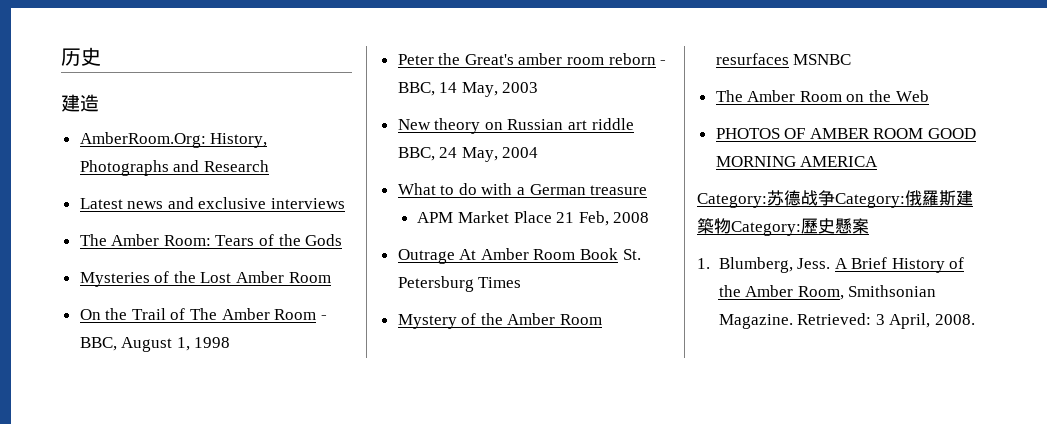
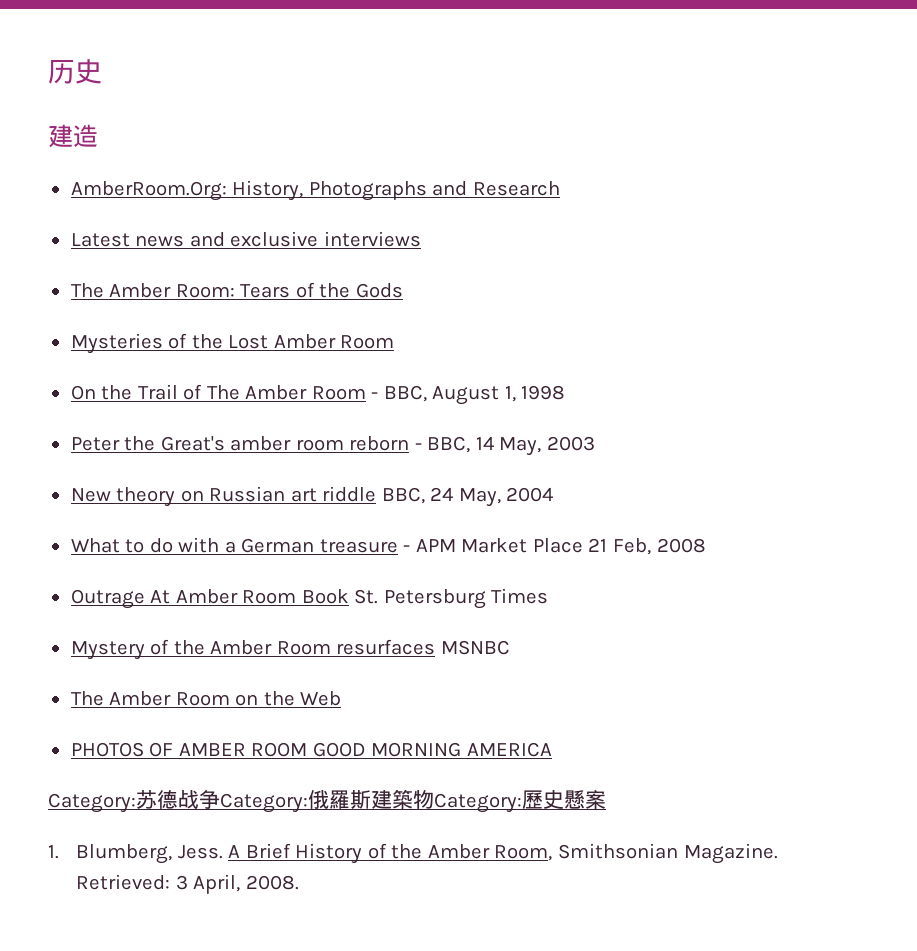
- What to do with a German treasure
- APM Market Place 21 Feb, 2008
+ What to do with a German treasure - APM Market Place 21 Feb, 2008

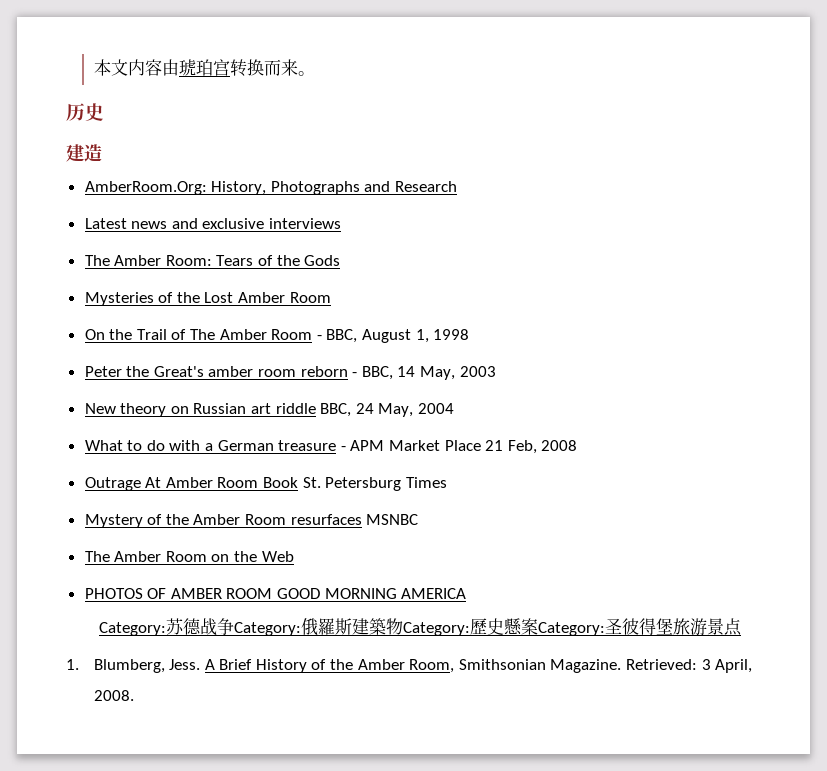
+ 本文内容由琥珀宫转换而来。
- Category:苏德战争Category:俄羅斯建築物Category:歷史懸案
+ Category:苏德战争Category:俄羅斯建築物Category:歷史懸案Category:圣彼得堡旅游景点

